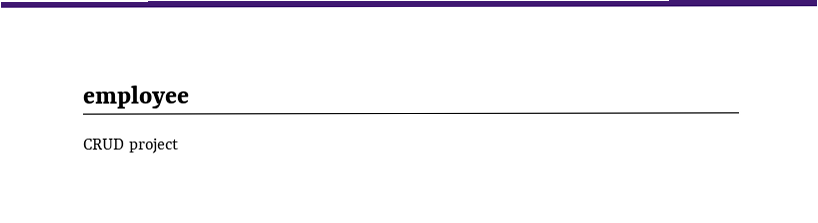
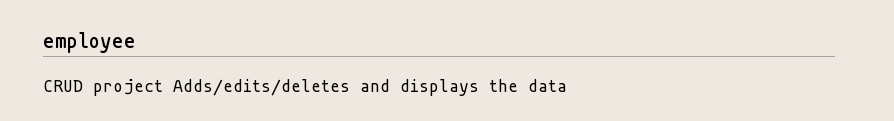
- CRUD project
+ CRUD project Adds/edits/deletes and displays the data

